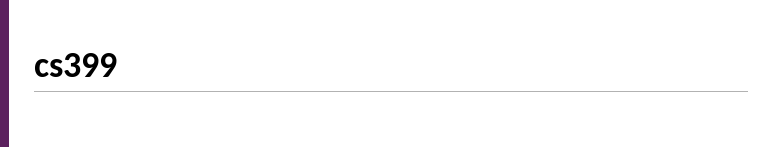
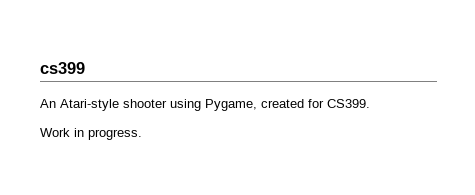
+ An Atari-style shooter using Pygame, created for CS399.
+ Work in progress.

